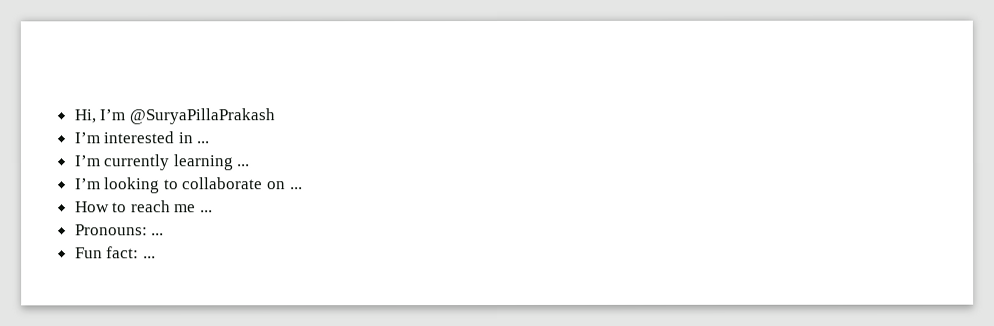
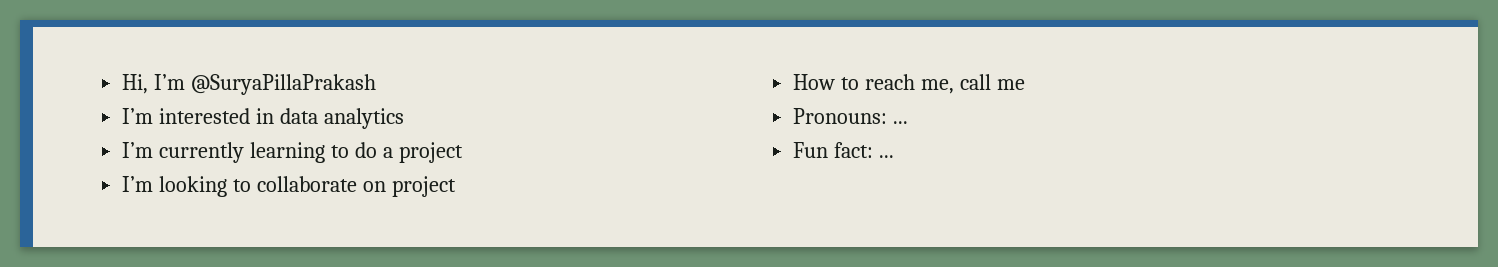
- I’m interested in ...
+ I’m interested in data analytics
- I’m currently learning ...
+ I’m currently learning to do a project
- I’m looking to collaborate on ...
+ I’m looking to collaborate on project
- How to reach me ...
+ How to reach me, call me

